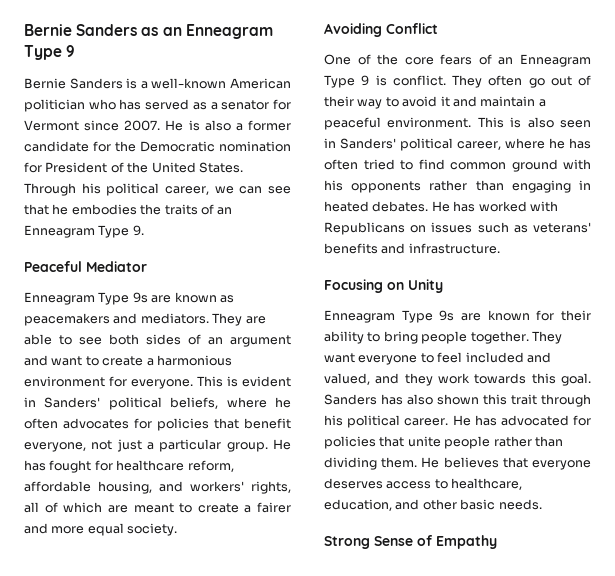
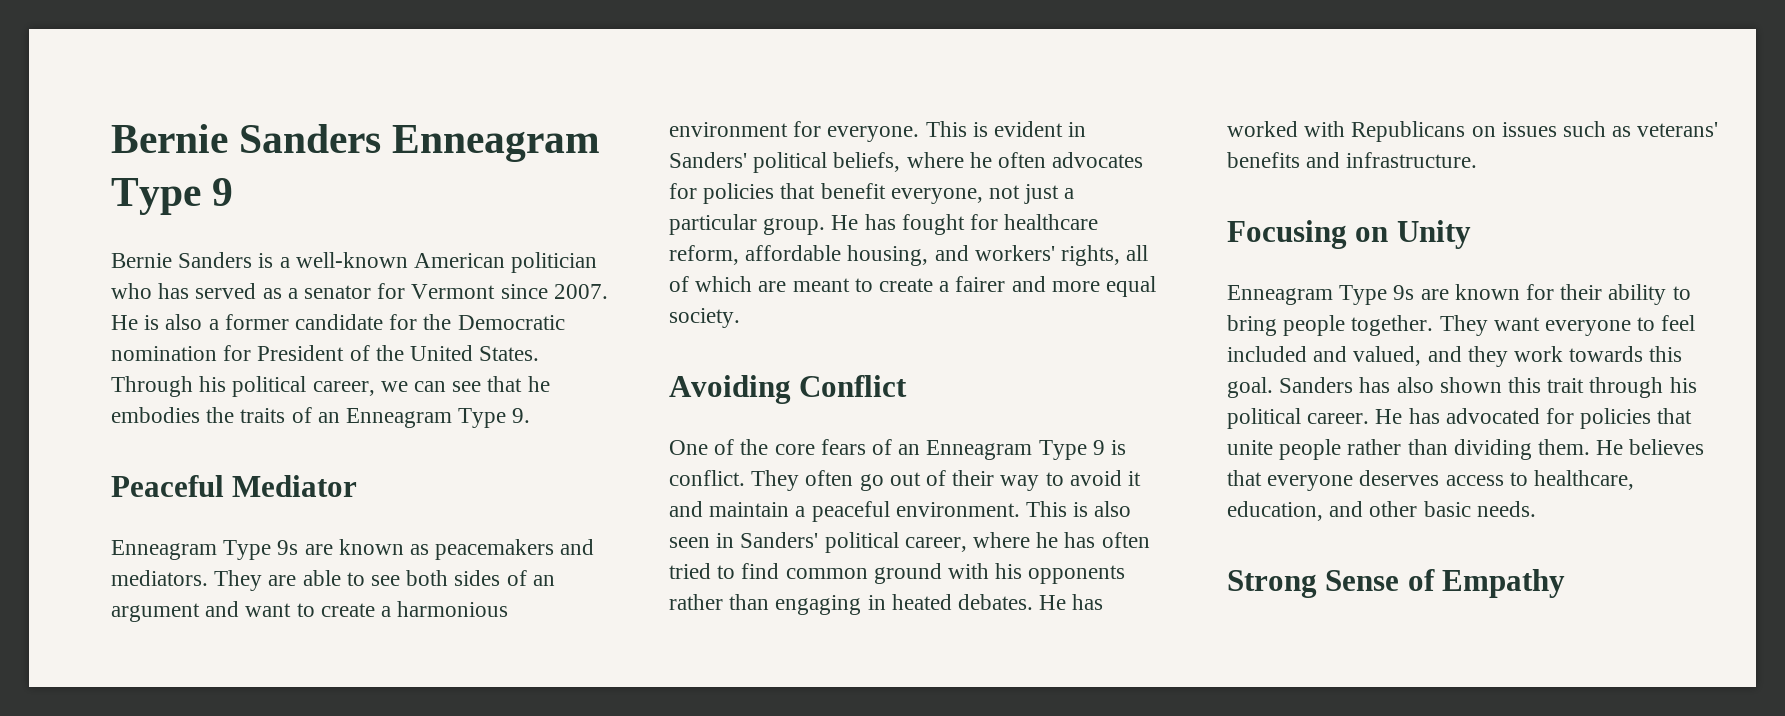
- Bernie Sanders as an Enneagram Type 9
+ Bernie Sanders Enneagram Type 9

